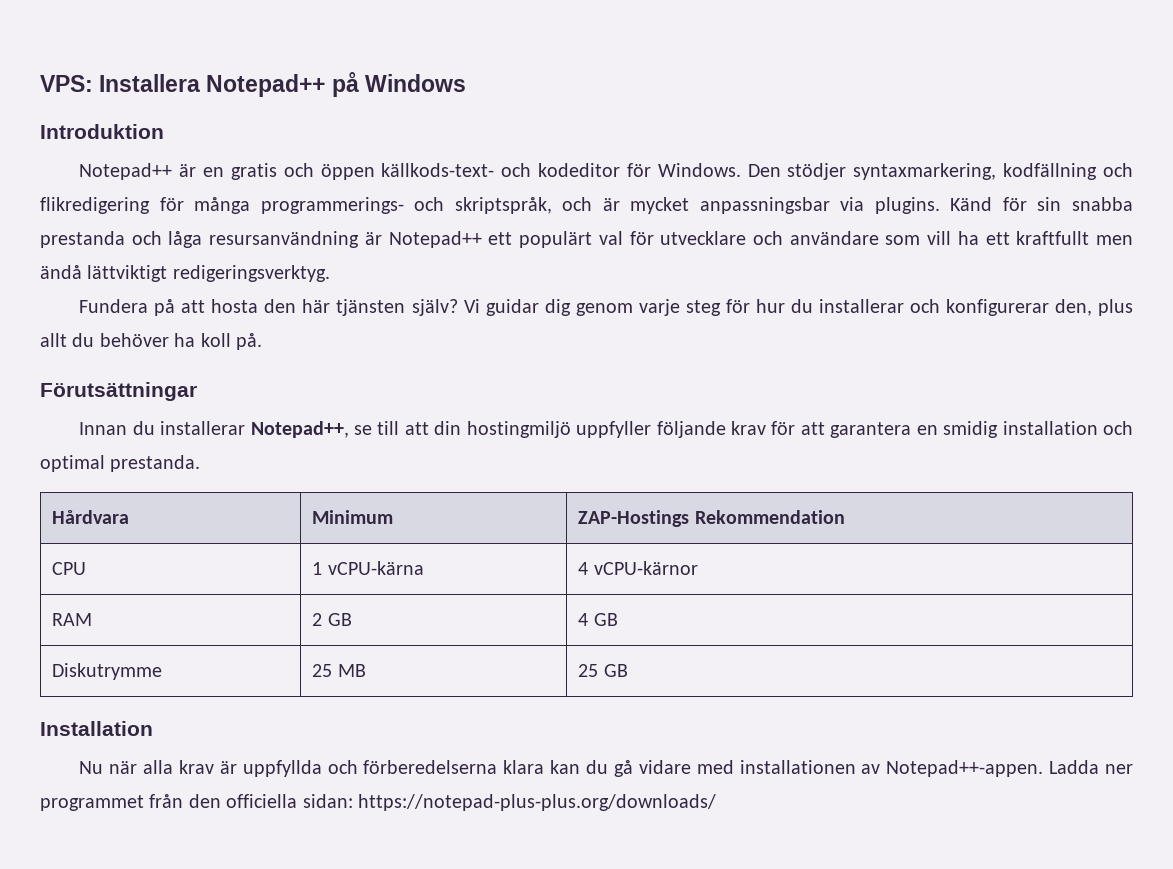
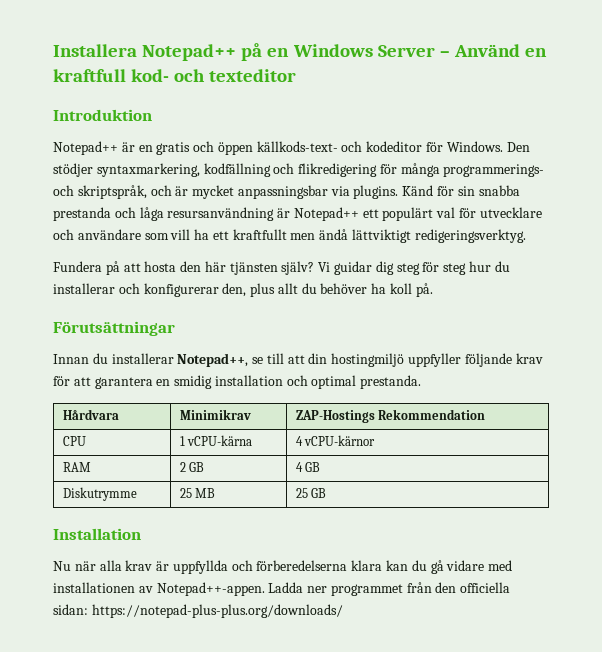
- VPS: Installera Notepad++ på Windows
+ Installera Notepad++ på en Windows Server – Använd en kraftfull kod- och texteditor
- Vi guidar dig genom varje steg för hur du installerar och konfigurerar den, plus allt du behöver ha koll på.
+ Vi guidar dig steg för steg hur du installerar och konfigurerar den, plus allt du behöver ha koll på.
- Hårdvara | Minimum | ZAP-Hostings Rekommendation
+ Hårdvara | Minimikrav | ZAP-Hostings Rekommendation

